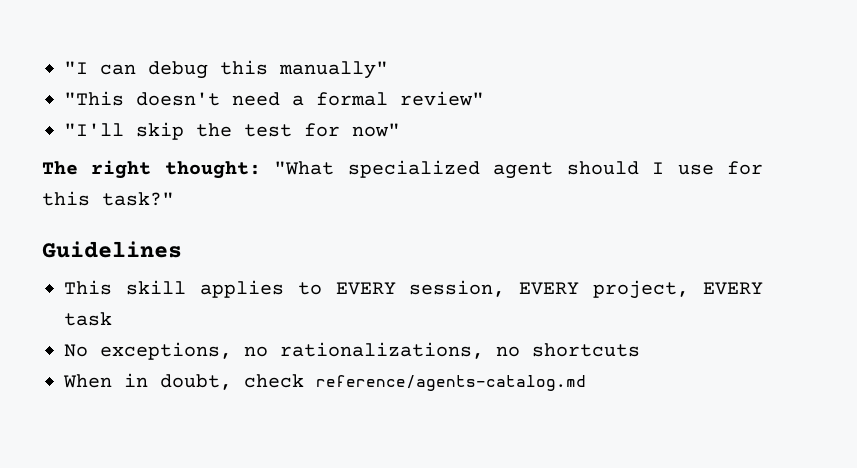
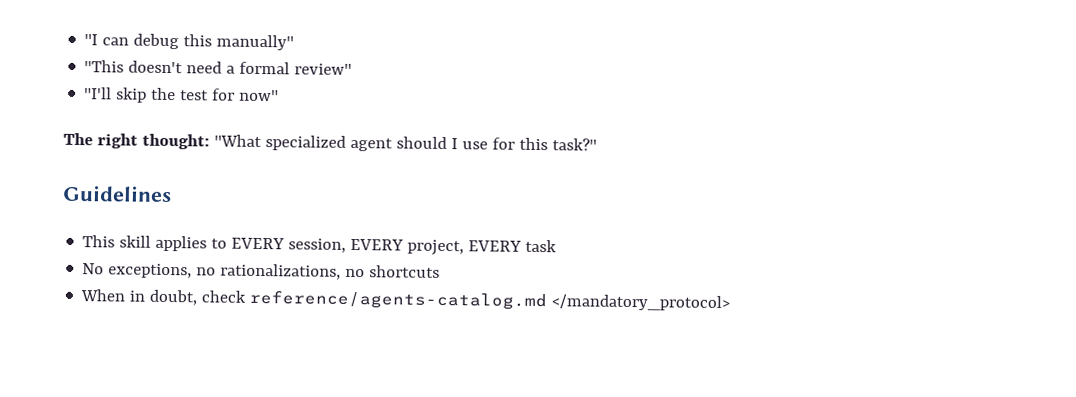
- When in doubt, check reference/agents-catalog.md
+ When in doubt, check reference/agents-catalog.md </mandatory_protocol>

